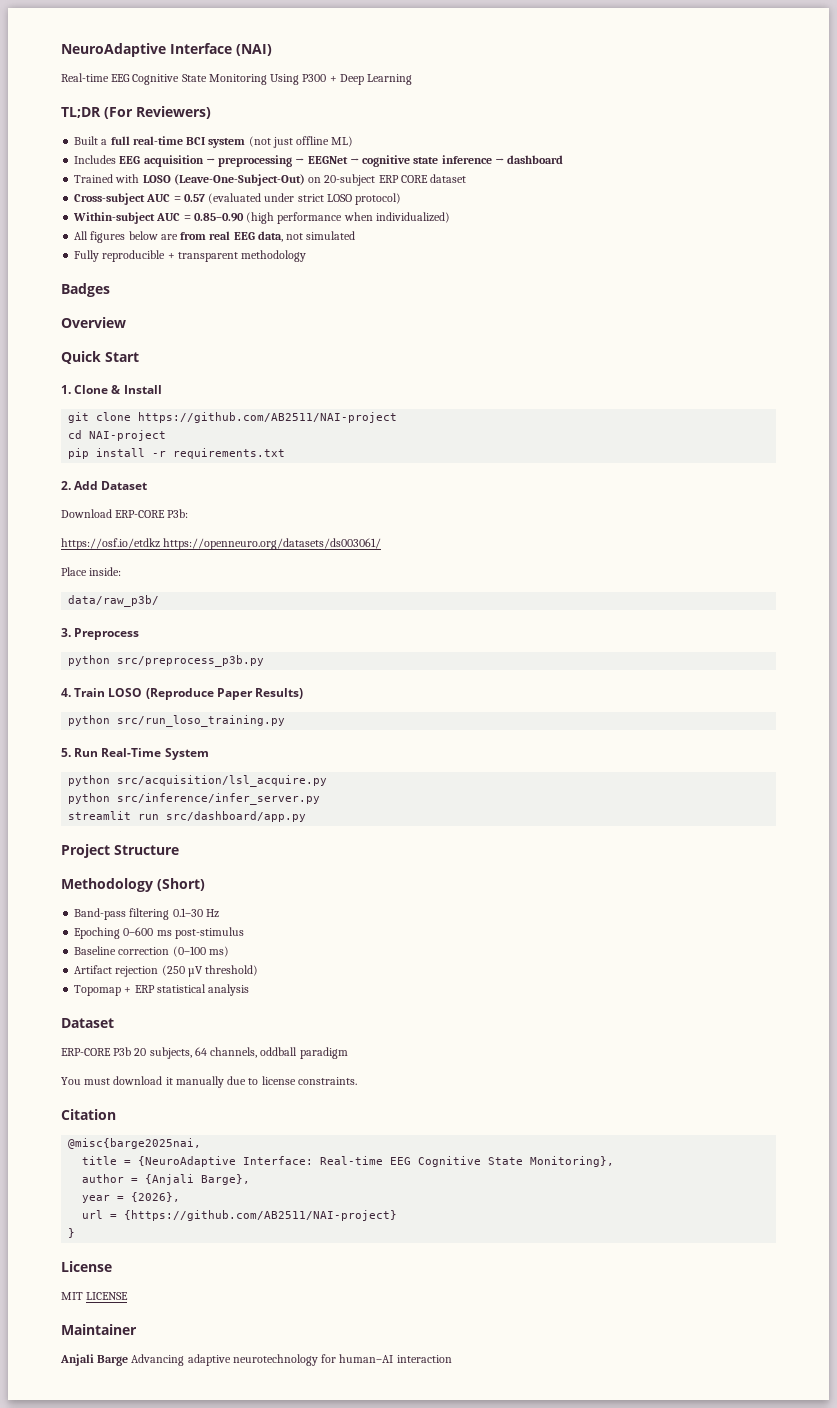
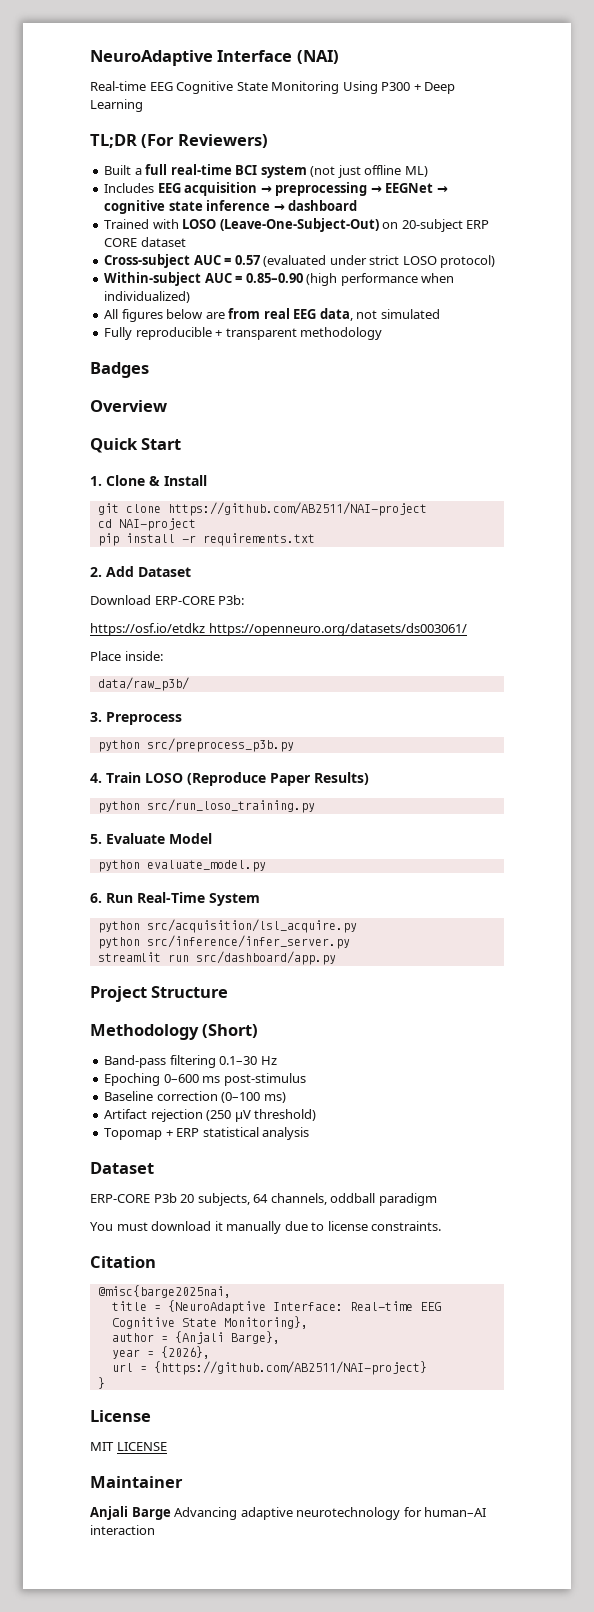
- 5. Run Real-Time System
+ 5. Evaluate Model
+ python evaluate_model.py
+ 6. Run Real-Time System

